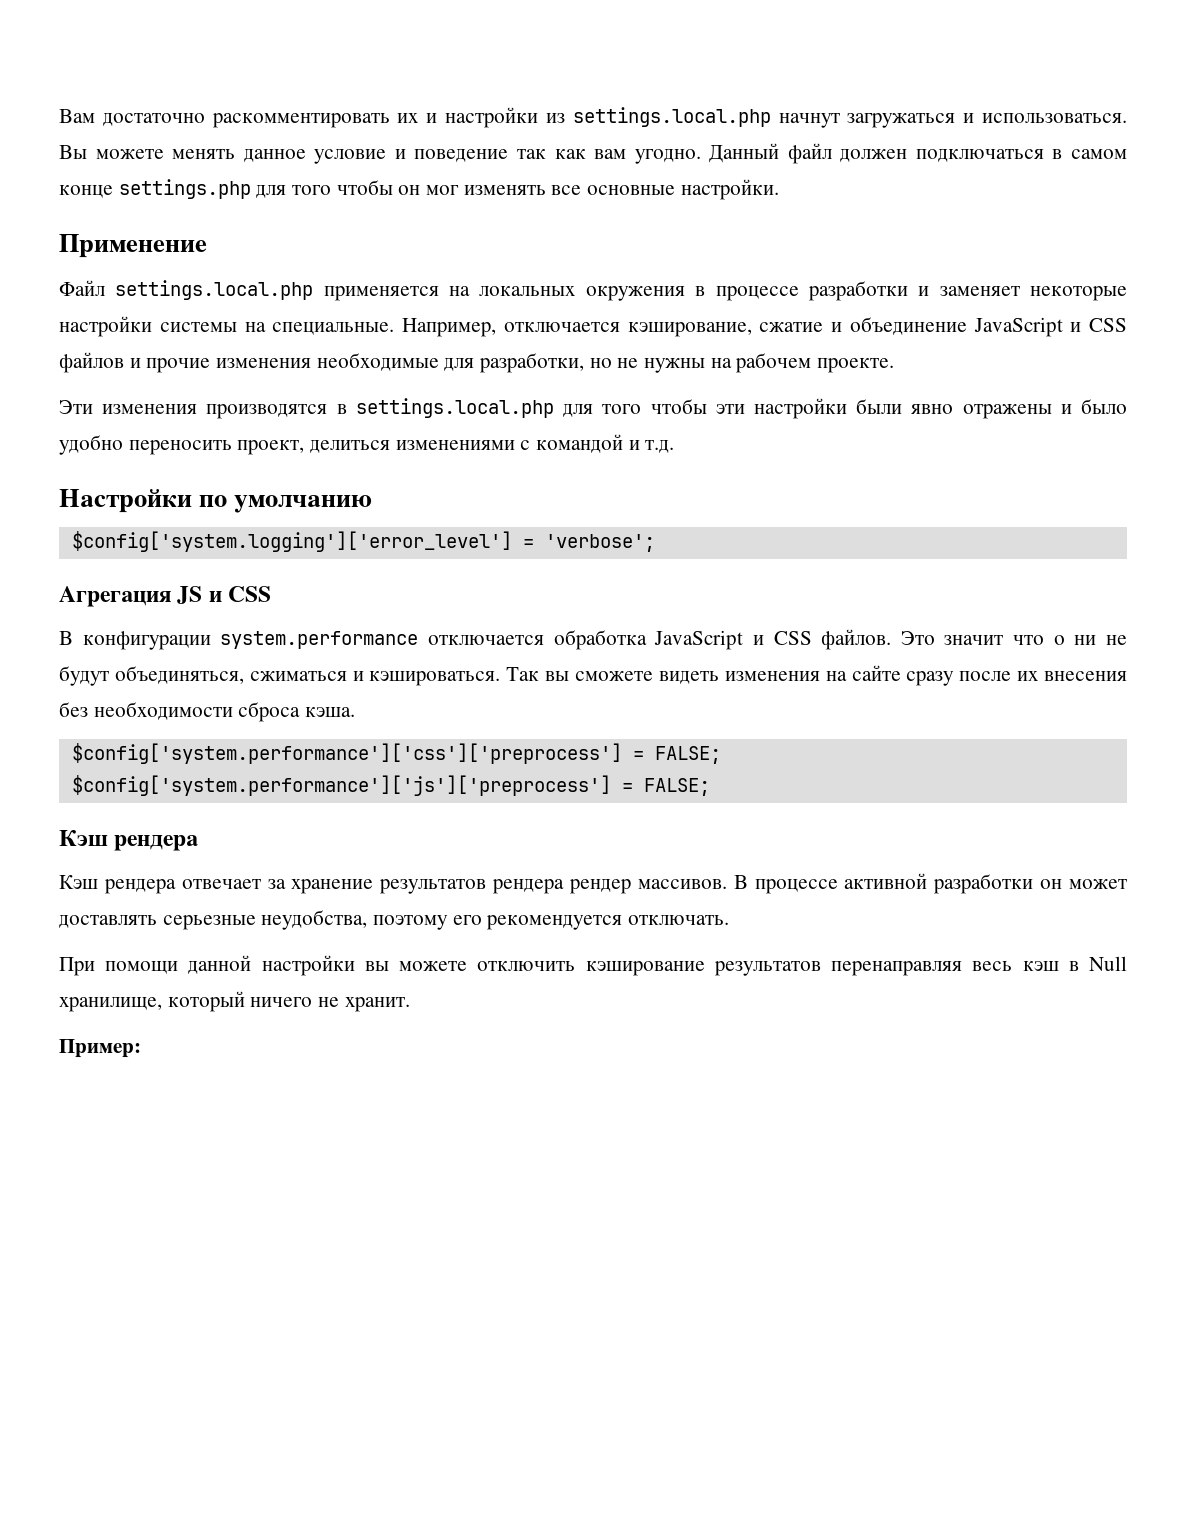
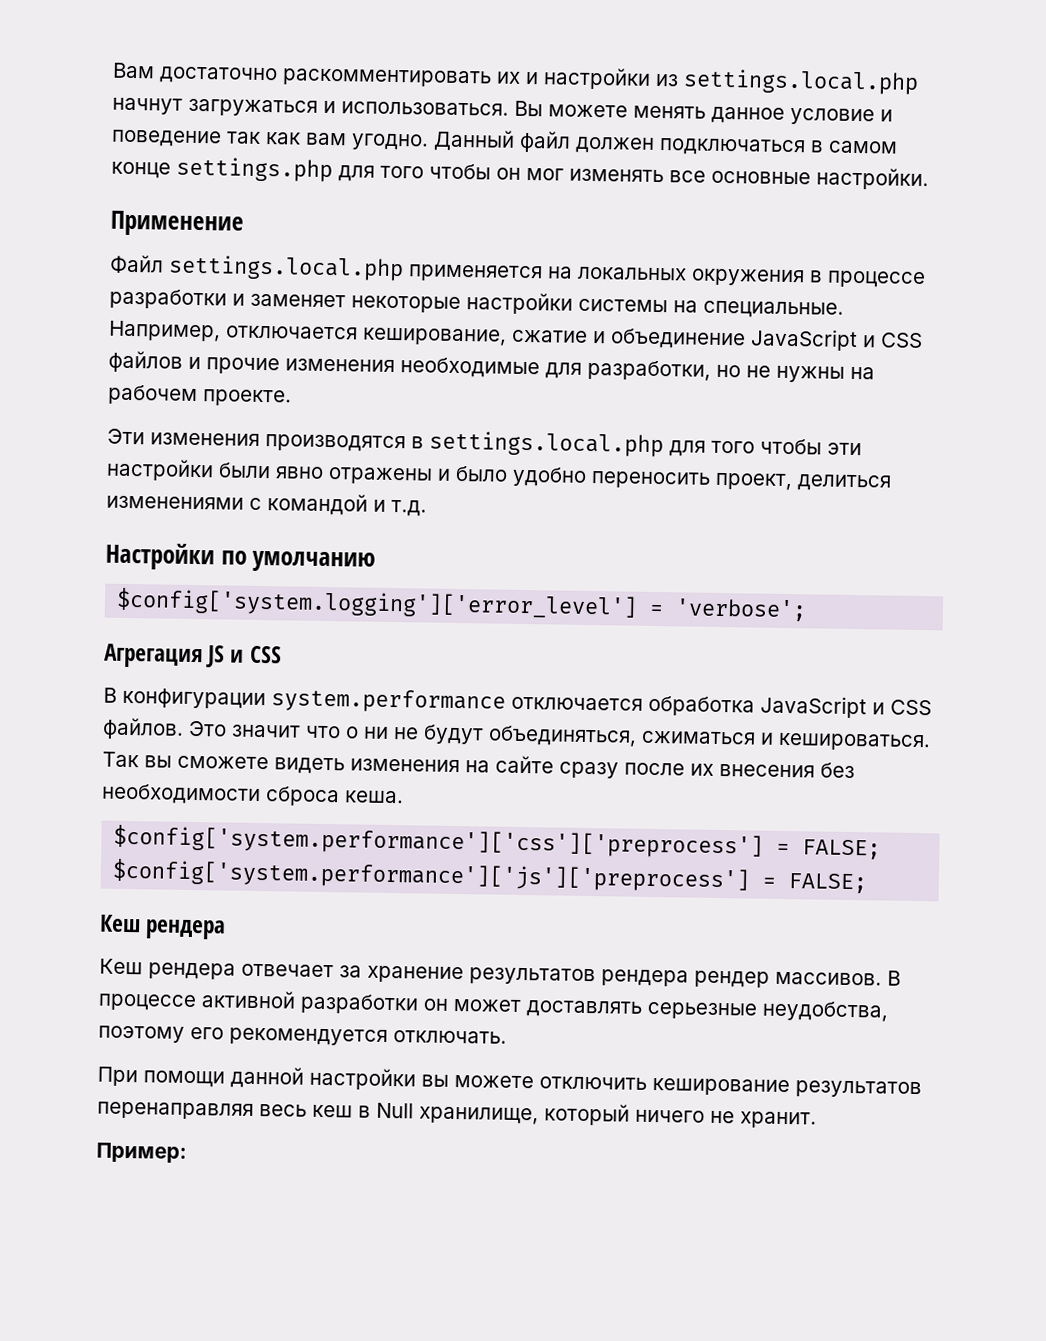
- Например, отключается кэширование, сжатие и объединение JavaScript и CSS файлов и прочие изменения необходимые для разработки, но не нужны на рабочем проекте.
+ Например, отключается кеширование, сжатие и объединение JavaScript и CSS файлов и прочие изменения необходимые для разработки, но не нужны на рабочем проекте.
- Это значит что о ни не будут объединяться, сжиматься и кэшироваться.
+ Это значит что о ни не будут объединяться, сжиматься и кешироваться.
- Так вы сможете видеть изменения на сайте сразу после их внесения без необходимости сброса кэша.
+ Так вы сможете видеть изменения на сайте сразу после их внесения без необходимости сброса кеша.
  $config['system.performance']['js']['preprocess'] = FALSE;
- Кэш рендера
+ Кеш рендера
- Кэш рендера отвечает за хранение результатов рендера рендер массивов.
+ Кеш рендера отвечает за хранение результатов рендера рендер массивов.
- При помощи данной настройки вы можете отключить кэширование результатов перенаправляя весь кэш в Null хранилище, который ничего не хранит.
+ При помощи данной настройки вы можете отключить кеширование результатов перенаправляя весь кеш в Null хранилище, который ничего не хранит.

